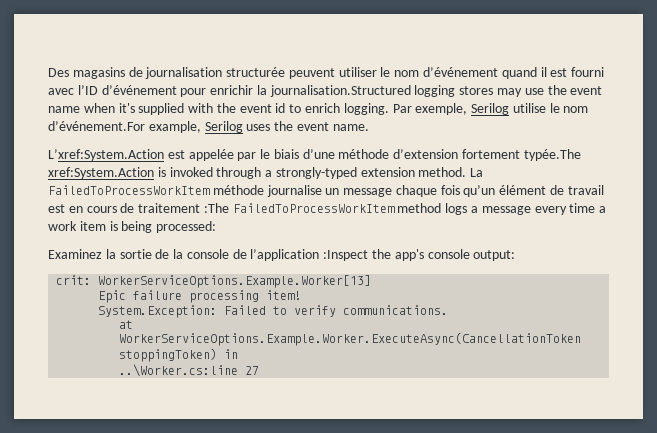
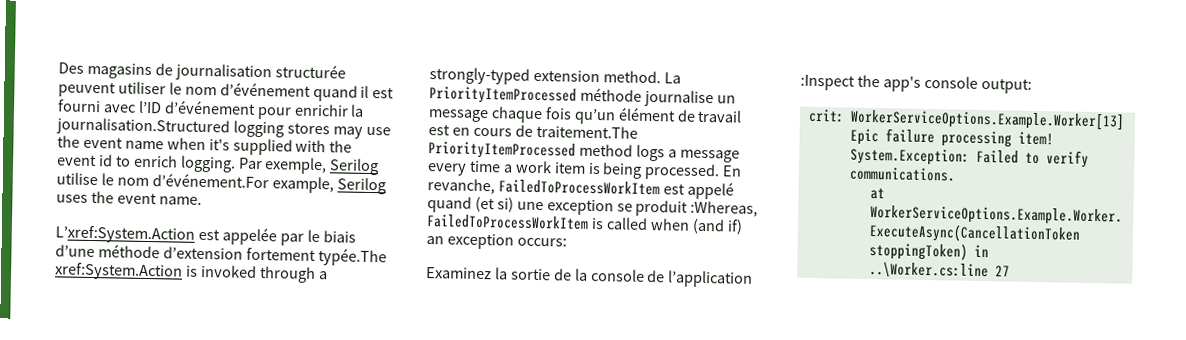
- La FailedToProcessWorkItem méthode journalise un message chaque fois qu’un élément de travail est en cours de traitement :The FailedToProcessWorkItem method logs a message every time a work item is being processed:
+ La PriorityItemProcessed méthode journalise un message chaque fois qu’un élément de travail est en cours de traitement.The PriorityItemProcessed method logs a message every time a work item is being processed. En revanche, FailedToProcessWorkItem est appelé quand (et si) une exception se produit :Whereas, FailedToProcessWorkItem is called when (and if) an exception occurs:

